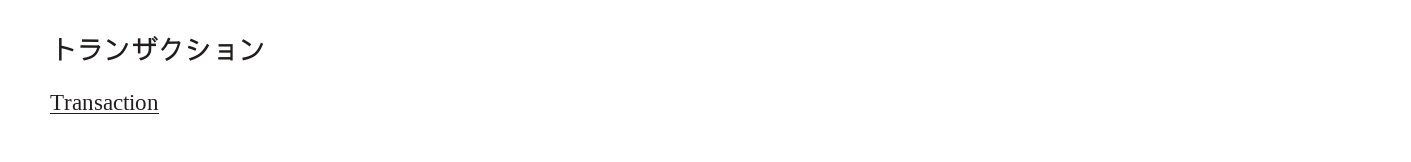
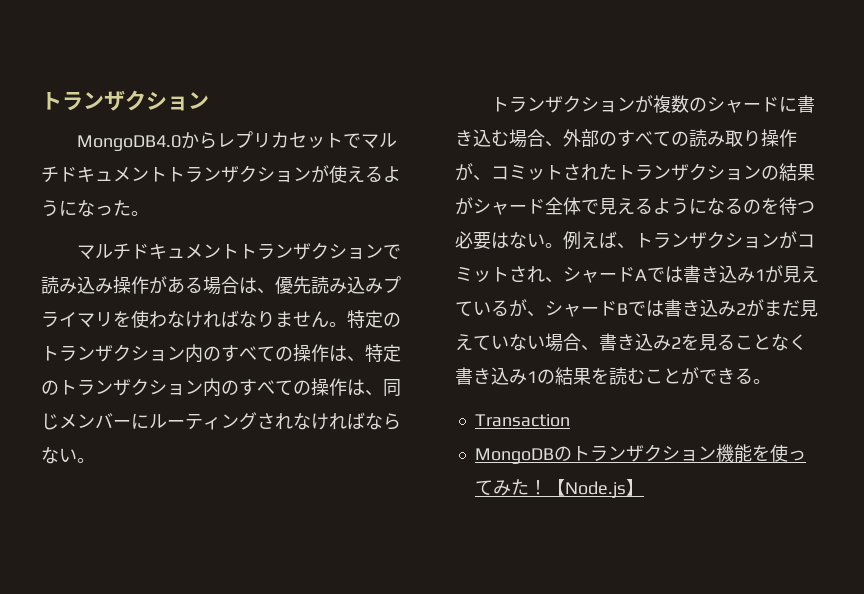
+ MongoDB4.0からレプリカセットでマルチドキュメントトランザクションが使えるようになった。
+ マルチドキュメントトランザクションで読み込み操作がある場合は、優先読み込みプライマリを使わなければなりません。特定のトランザクション内のすべての操作は、特定のトランザクション内のすべての操作は、同じメンバーにルーティングされなければならない。
+ トランザクションが複数のシャードに書き込む場合、外部のすべての読み取り操作が、コミットされたトランザクションの結果がシャード全体で見えるようになるのを待つ必要はない。例えば、トランザクションがコミットされ、シャードAでは書き込み1が見えているが、シャードBでは書き込み2がまだ見えていない場合、書き込み2を見ることなく書き込み1の結果を読むことができる。
  Transaction
+ MongoDBのトランザクション機能を使ってみた！【Node.js】

